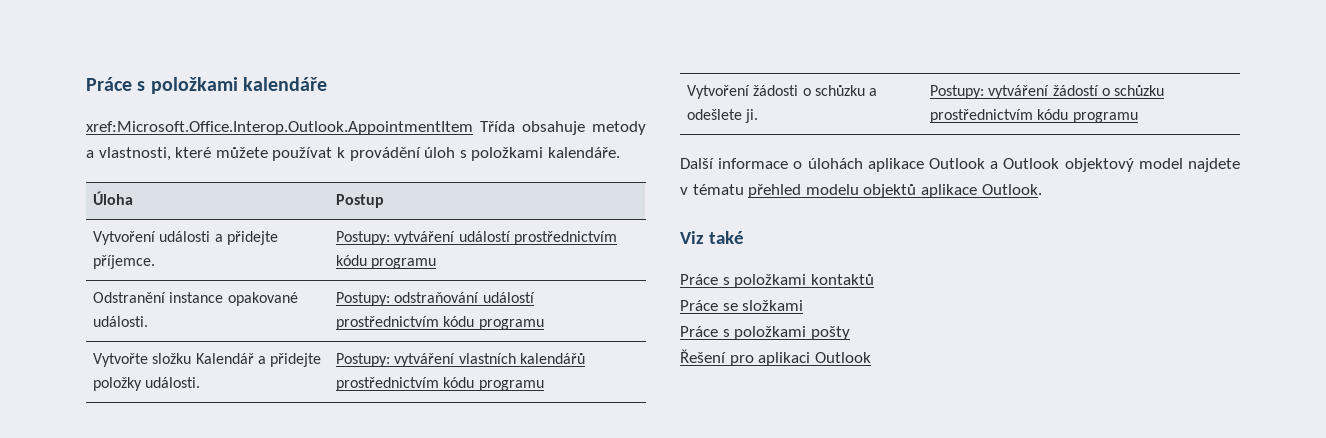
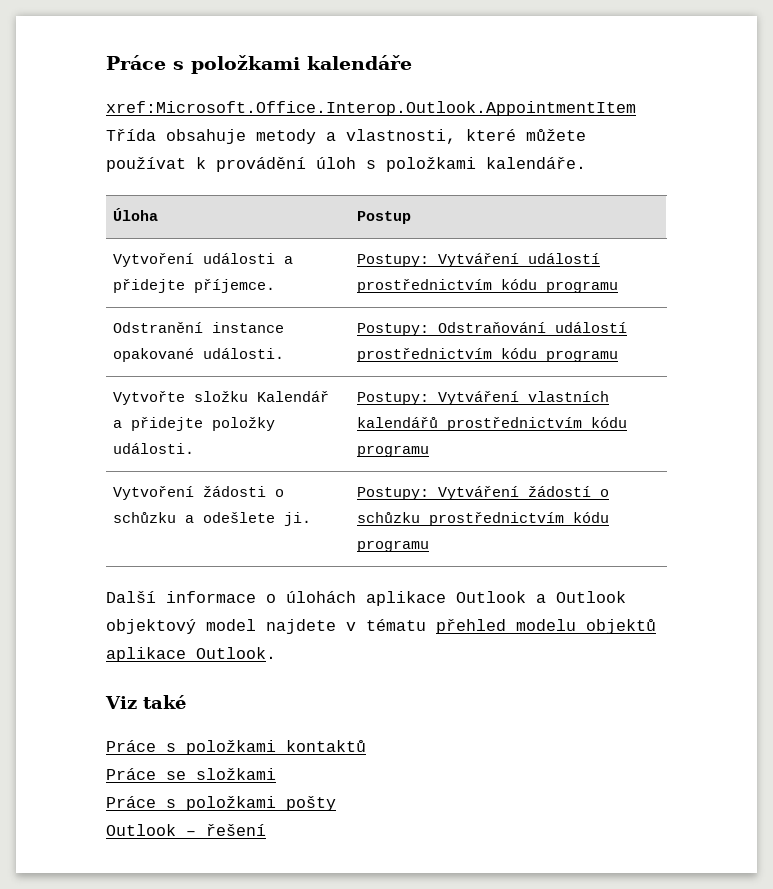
- Vytvoření události a přidejte příjemce. | Postupy: vytváření událostí prostřednictvím kódu programu
+ Vytvoření události a přidejte příjemce. | Postupy: Vytváření událostí prostřednictvím kódu programu
- Odstranění instance opakované události. | Postupy: odstraňování událostí prostřednictvím kódu programu
+ Odstranění instance opakované události. | Postupy: Odstraňování událostí prostřednictvím kódu programu
- Vytvořte složku Kalendář a přidejte položky události. | Postupy: vytváření vlastních kalendářů prostřednictvím kódu programu
+ Vytvořte složku Kalendář a přidejte položky události. | Postupy: Vytváření vlastních kalendářů prostřednictvím kódu programu
- Vytvoření žádosti o schůzku a odešlete ji. | Postupy: vytváření žádostí o schůzku prostřednictvím kódu programu
+ Vytvoření žádosti o schůzku a odešlete ji. | Postupy: Vytváření žádostí o schůzku prostřednictvím kódu programu
- Řešení pro aplikaci Outlook
+ Outlook – řešení

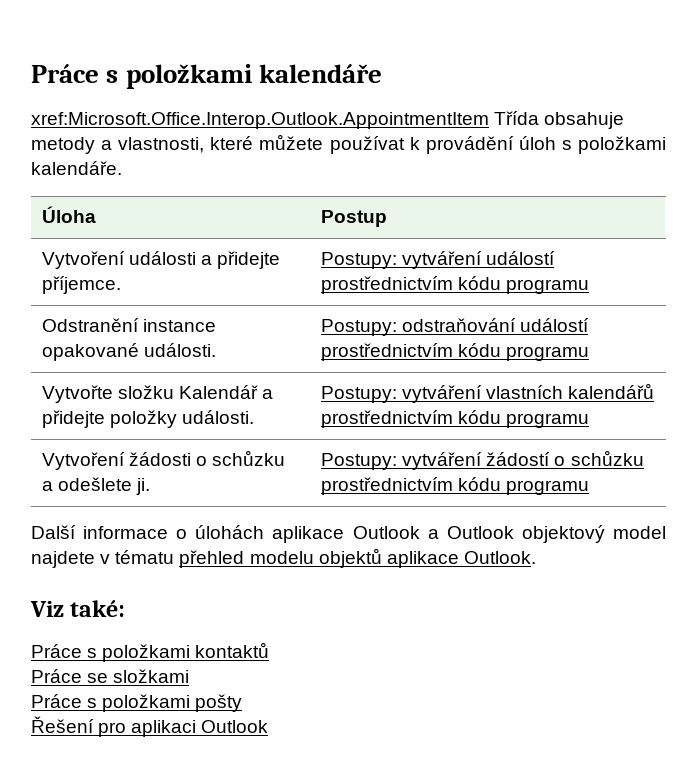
- Vytvoření události a přidejte příjemce. | Postupy: Vytváření událostí prostřednictvím kódu programu
+ Vytvoření události a přidejte příjemce. | Postupy: vytváření událostí prostřednictvím kódu programu
- Odstranění instance opakované události. | Postupy: Odstraňování událostí prostřednictvím kódu programu
+ Odstranění instance opakované události. | Postupy: odstraňování událostí prostřednictvím kódu programu
- Vytvořte složku Kalendář a přidejte položky události. | Postupy: Vytváření vlastních kalendářů prostřednictvím kódu programu
+ Vytvořte složku Kalendář a přidejte položky události. | Postupy: vytváření vlastních kalendářů prostřednictvím kódu programu
- Vytvoření žádosti o schůzku a odešlete ji. | Postupy: Vytváření žádostí o schůzku prostřednictvím kódu programu
+ Vytvoření žádosti o schůzku a odešlete ji. | Postupy: vytváření žádostí o schůzku prostřednictvím kódu programu
- Viz také
+ Viz také:
- Outlook – řešení
+ Řešení pro aplikaci Outlook

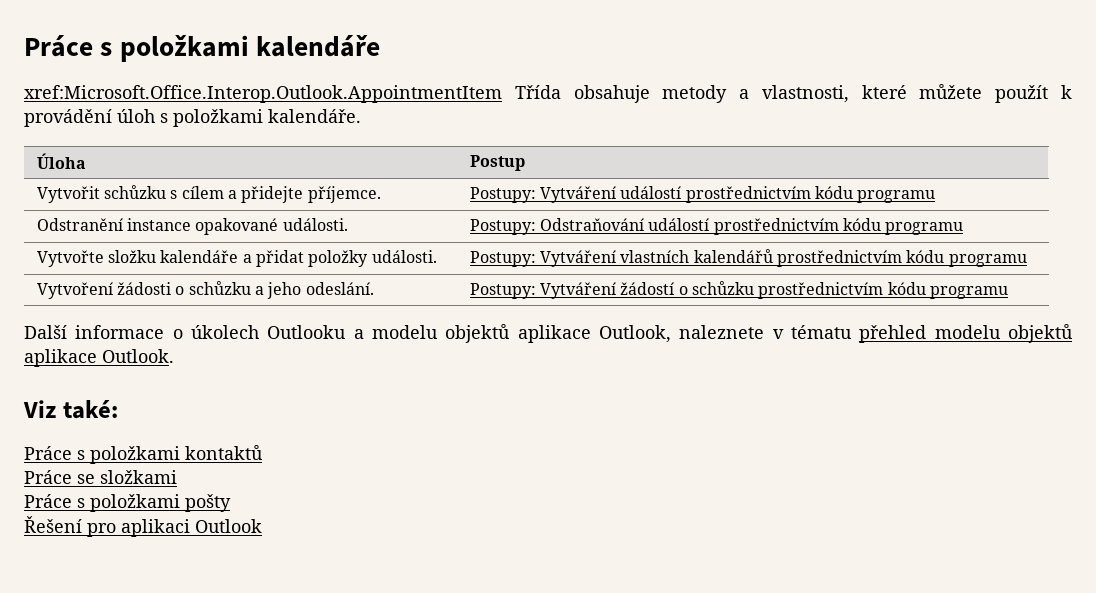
- xref:Microsoft.Office.Interop.Outlook.AppointmentItem Třída obsahuje metody a vlastnosti, které můžete používat k provádění úloh s položkami kalendáře.
+ xref:Microsoft.Office.Interop.Outlook.AppointmentItem Třída obsahuje metody a vlastnosti, které můžete použít k provádění úloh s položkami kalendáře.
- Vytvoření události a přidejte příjemce. | Postupy: vytváření událostí prostřednictvím kódu programu
+ Vytvořit schůzku s cílem a přidejte příjemce. | Postupy: Vytváření událostí prostřednictvím kódu programu
- Odstranění instance opakované události. | Postupy: odstraňování událostí prostřednictvím kódu programu
+ Odstranění instance opakované události. | Postupy: Odstraňování událostí prostřednictvím kódu programu
- Vytvořte složku Kalendář a přidejte položky události. | Postupy: vytváření vlastních kalendářů prostřednictvím kódu programu
+ Vytvořte složku kalendáře a přidat položky události. | Postupy: Vytváření vlastních kalendářů prostřednictvím kódu programu
- Vytvoření žádosti o schůzku a odešlete ji. | Postupy: vytváření žádostí o schůzku prostřednictvím kódu programu
+ Vytvoření žádosti o schůzku a jeho odeslání. | Postupy: Vytváření žádostí o schůzku prostřednictvím kódu programu
- Další informace o úlohách aplikace Outlook a Outlook objektový model najdete v tématu přehled modelu objektů aplikace Outlook.
+ Další informace o úkolech Outlooku a modelu objektů aplikace Outlook, naleznete v tématu přehled modelu objektů aplikace Outlook.

